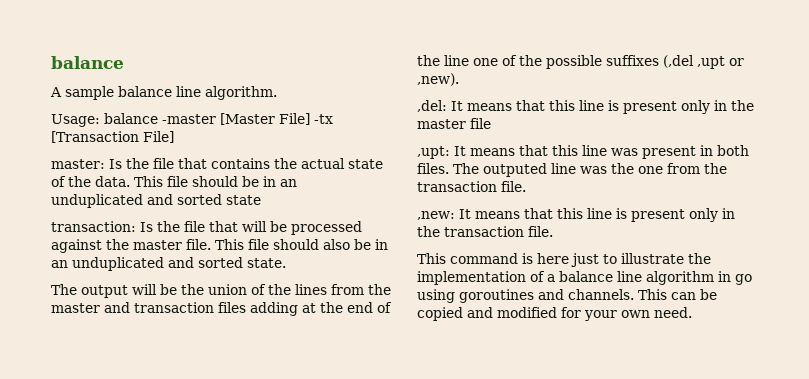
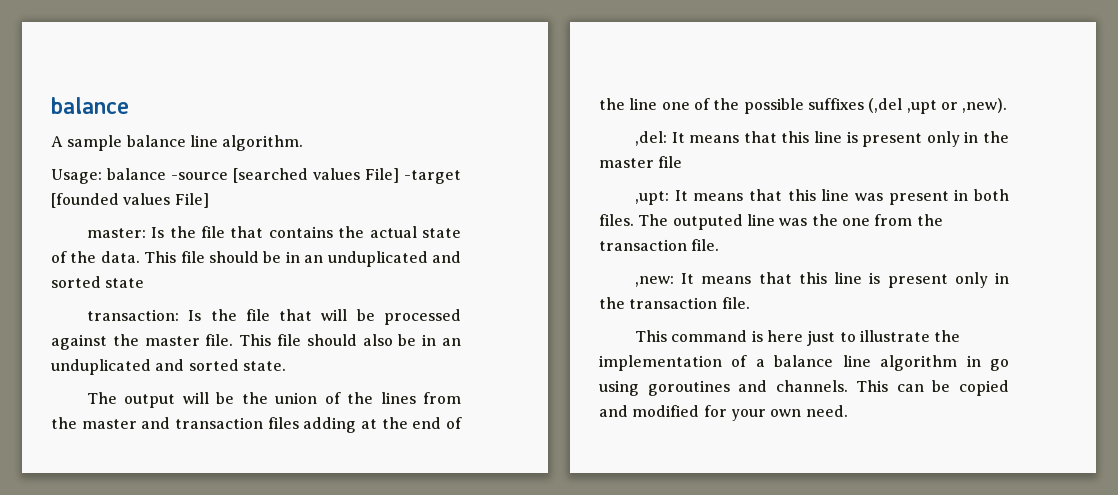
- Usage: balance -master [Master File] -tx [Transaction File]
+ Usage: balance -source [searched values File] -target [founded values File]

